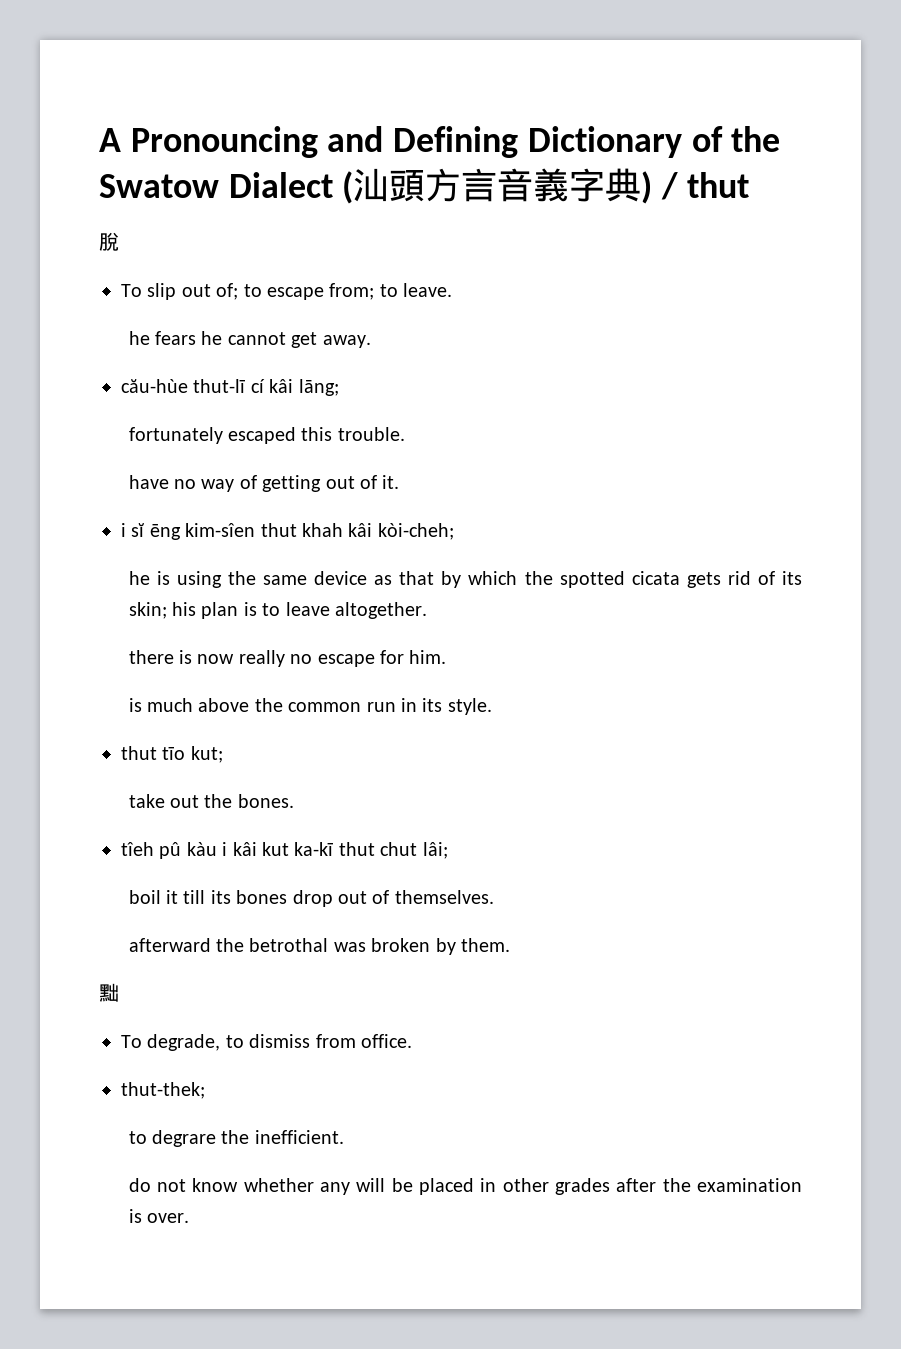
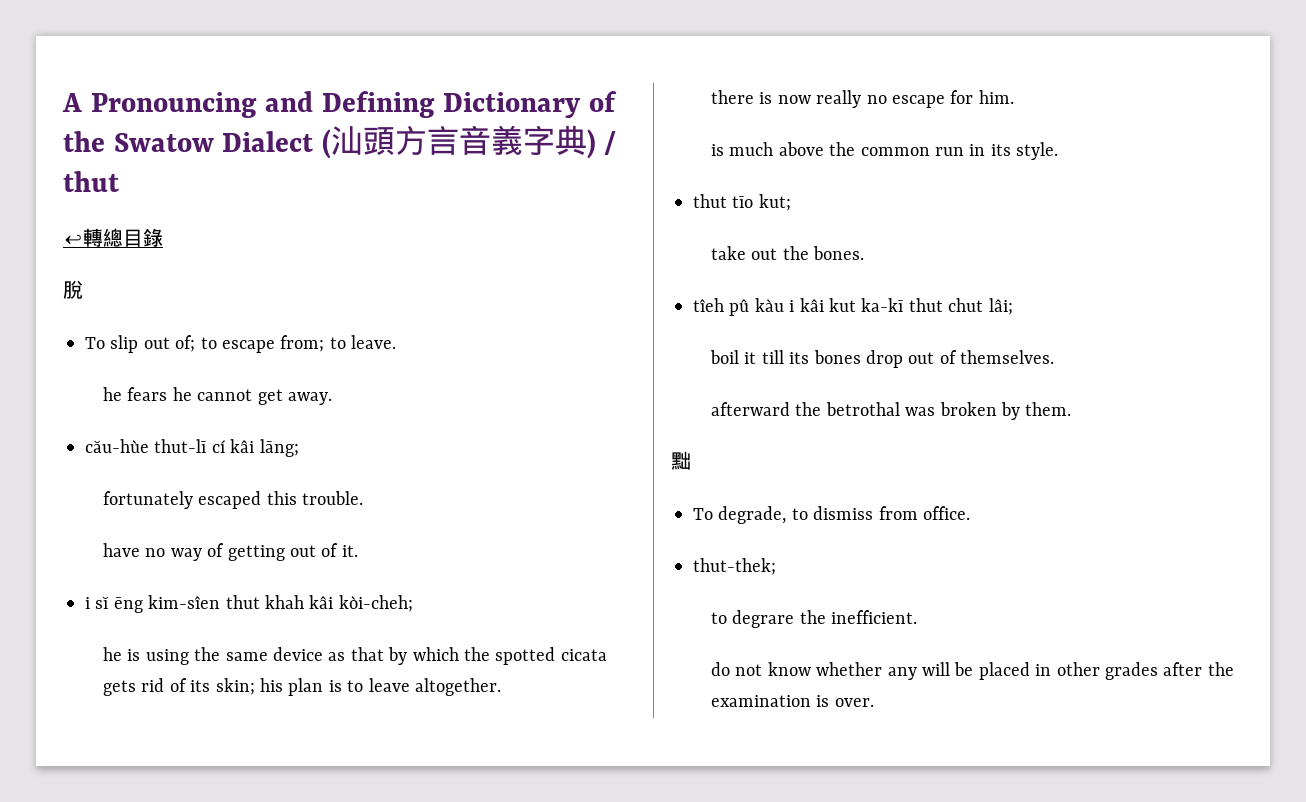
+ ↩轉總目錄

